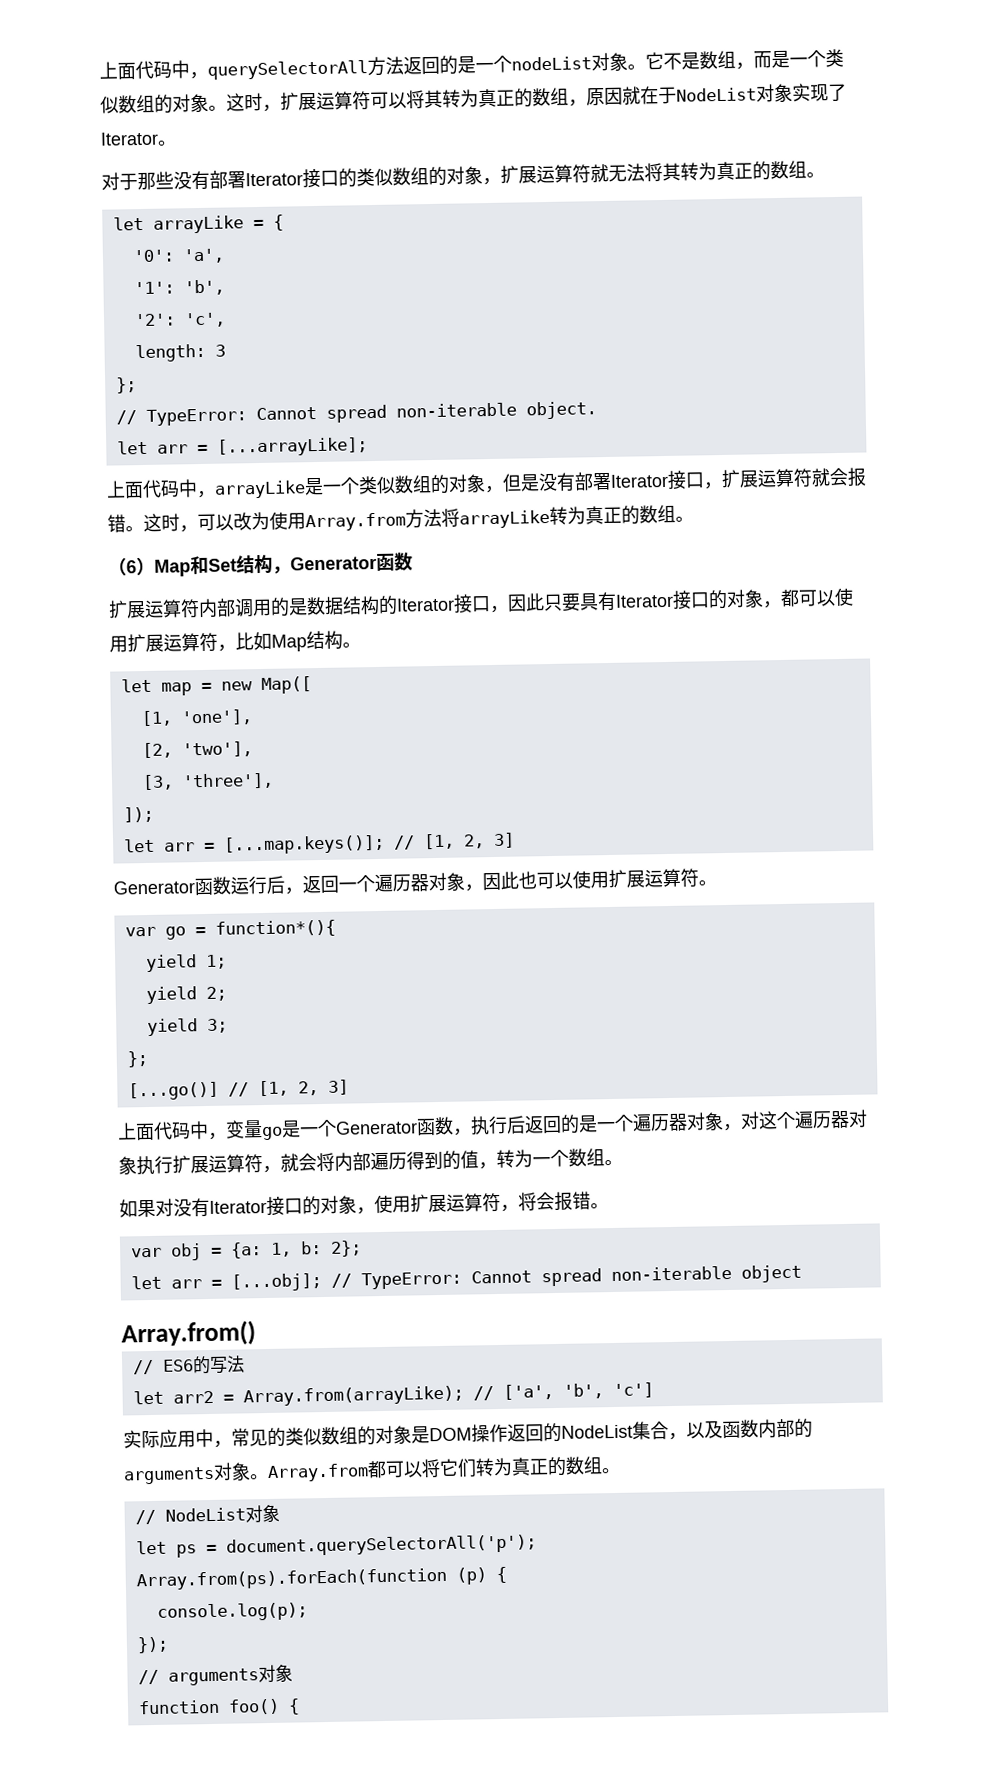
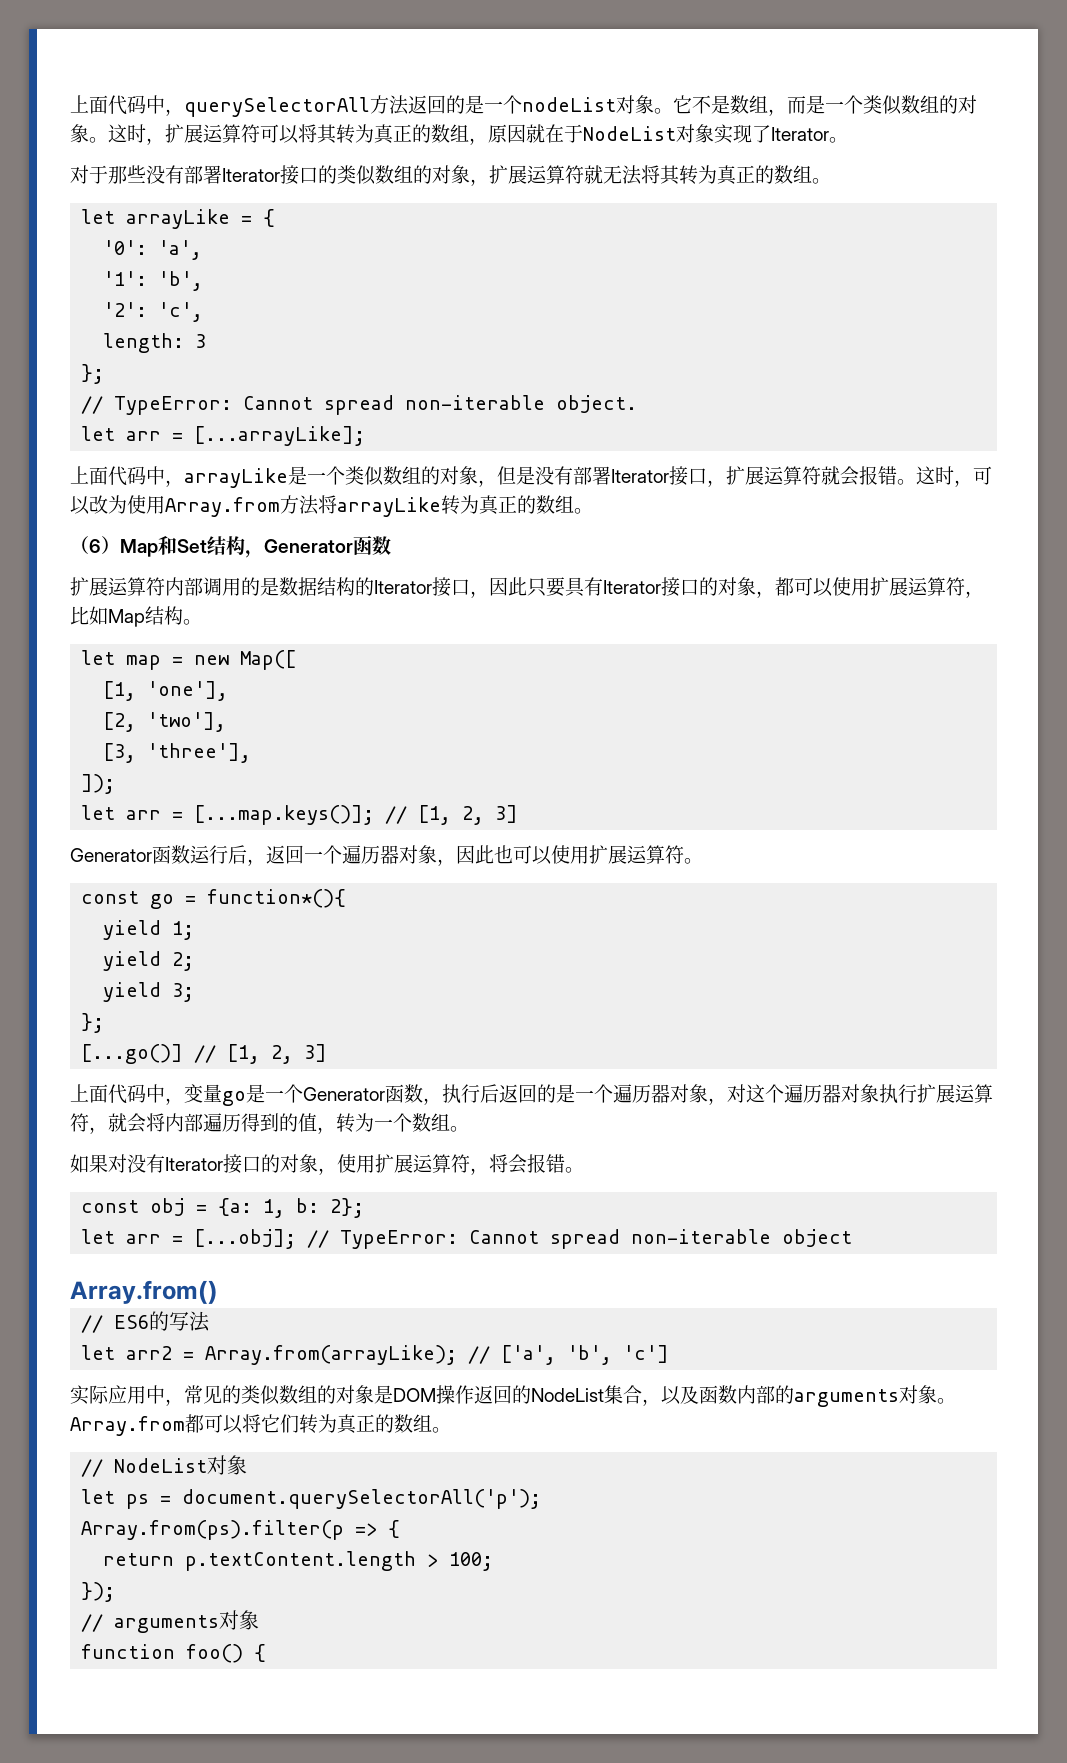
- var go = function*(){
+ const go = function*(){
- var obj = {a: 1, b: 2};
+ const obj = {a: 1, b: 2};
- Array.from(ps).forEach(function (p) {
- console.log(p);
+ Array.from(ps).filter(p => {
+ return p.textContent.length > 100;

